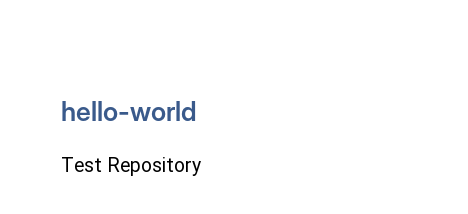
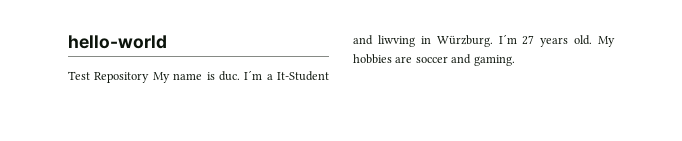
- Test Repository
+ Test Repository My name is duc. I´m a It-Student and liwving in Würzburg. I´m 27 years old. My hobbies are soccer and gaming.

